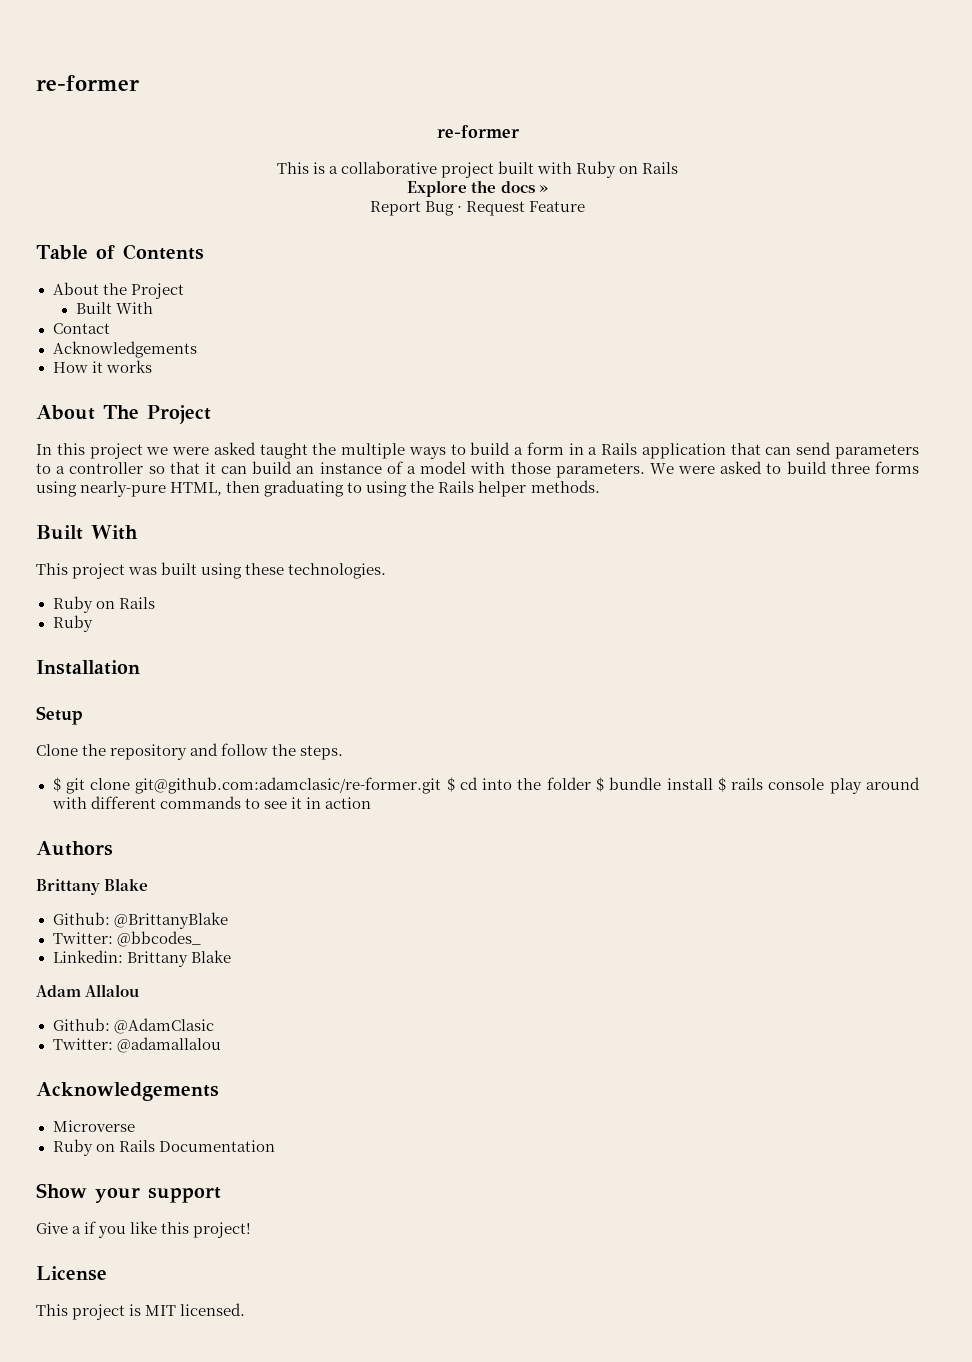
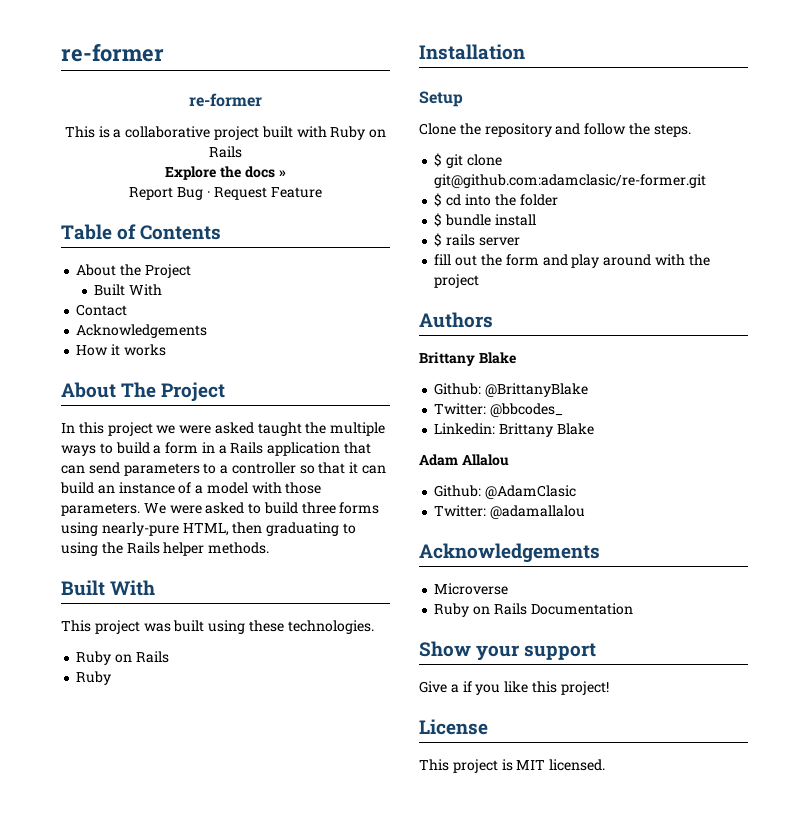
- $ git clone git@github.com:adamclasic/re-former.git $ cd into the folder $ bundle install $ rails console play around with different commands to see it in action
+ $ git clone git@github.com:adamclasic/re-former.git
+ $ cd into the folder
+ $ bundle install
+ $ rails server
+ fill out the form and play around with the project

